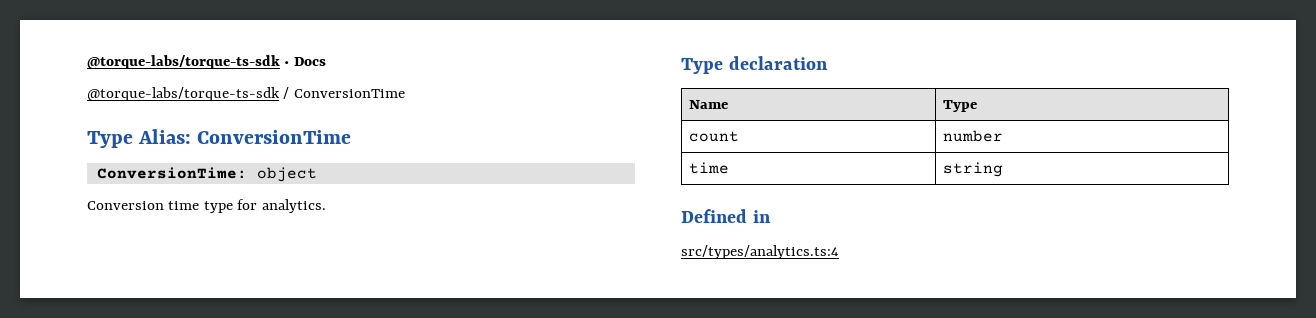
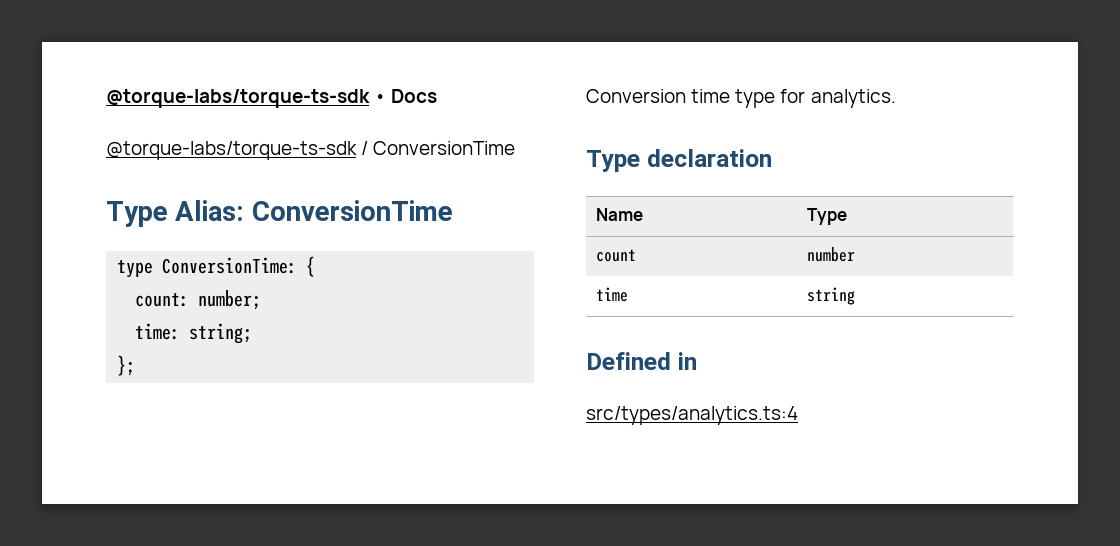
- ConversionTime: object
+ type ConversionTime: {
+ count: number;
+ time: string;
+ };

